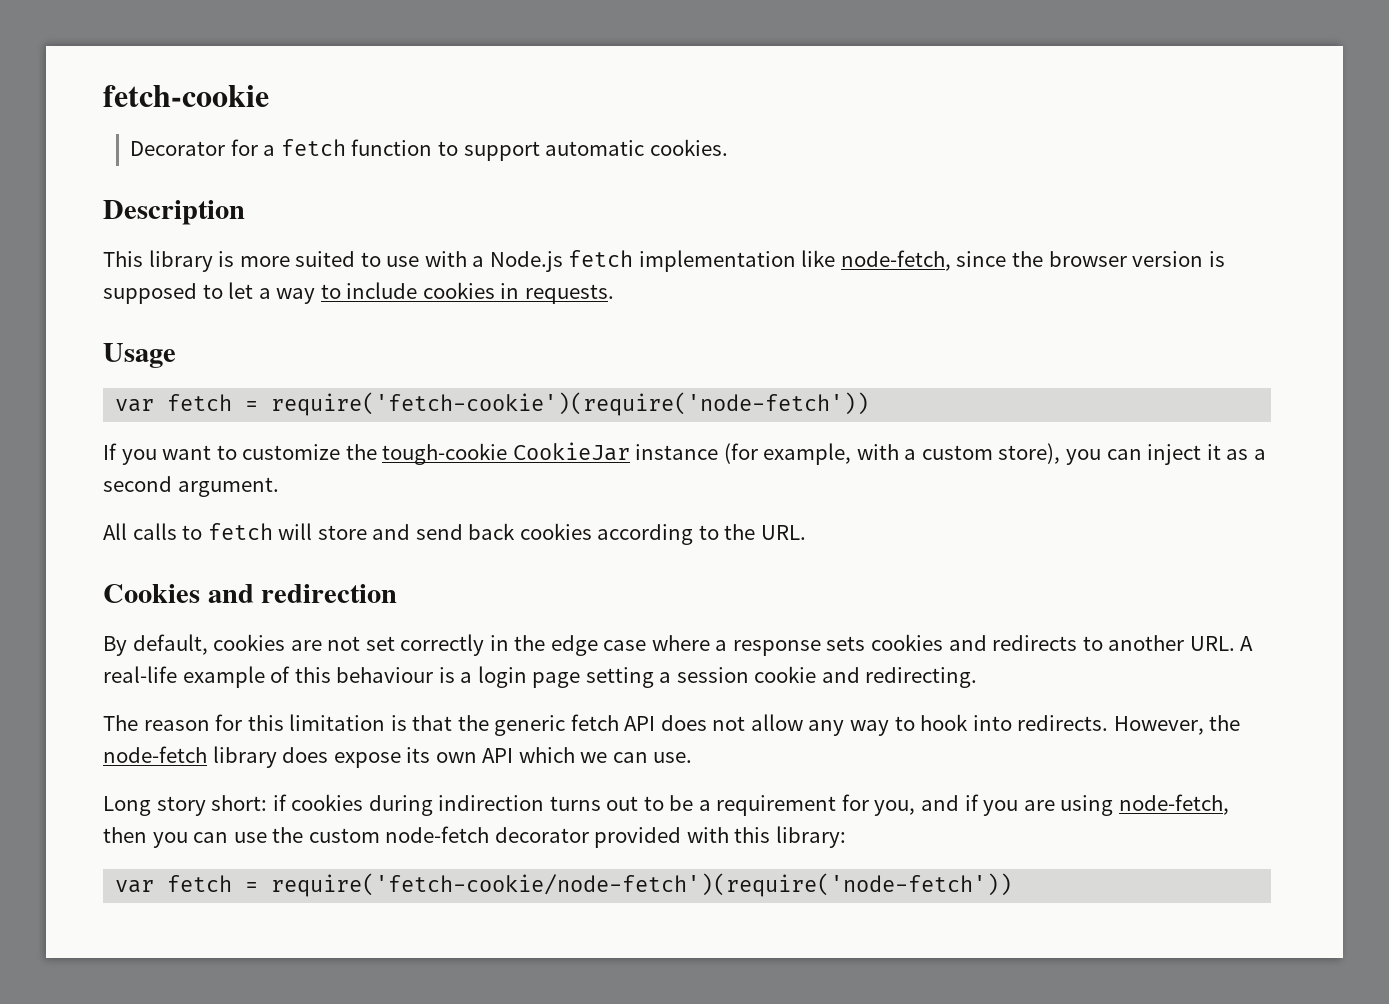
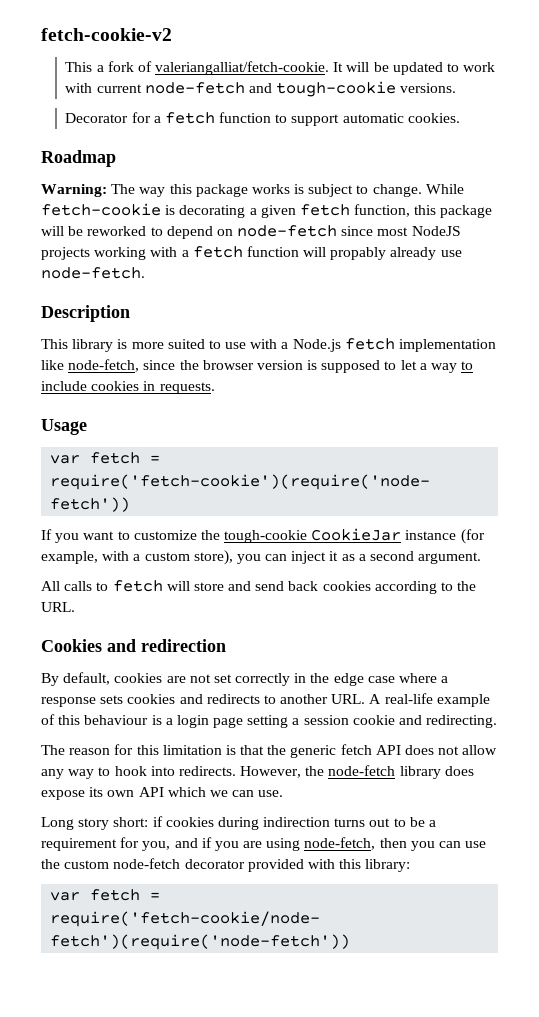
- fetch-cookie
+ fetch-cookie-v2
+ This a fork of valeriangalliat/fetch-cookie. It will be updated to work with current node-fetch and tough-cookie versions.
+ Roadmap
+ Warning: The way this package works is subject to change. While fetch-cookie is decorating a given fetch function, this package will be reworked to depend on node-fetch since most NodeJS projects working with a fetch function will propably already use node-fetch.

